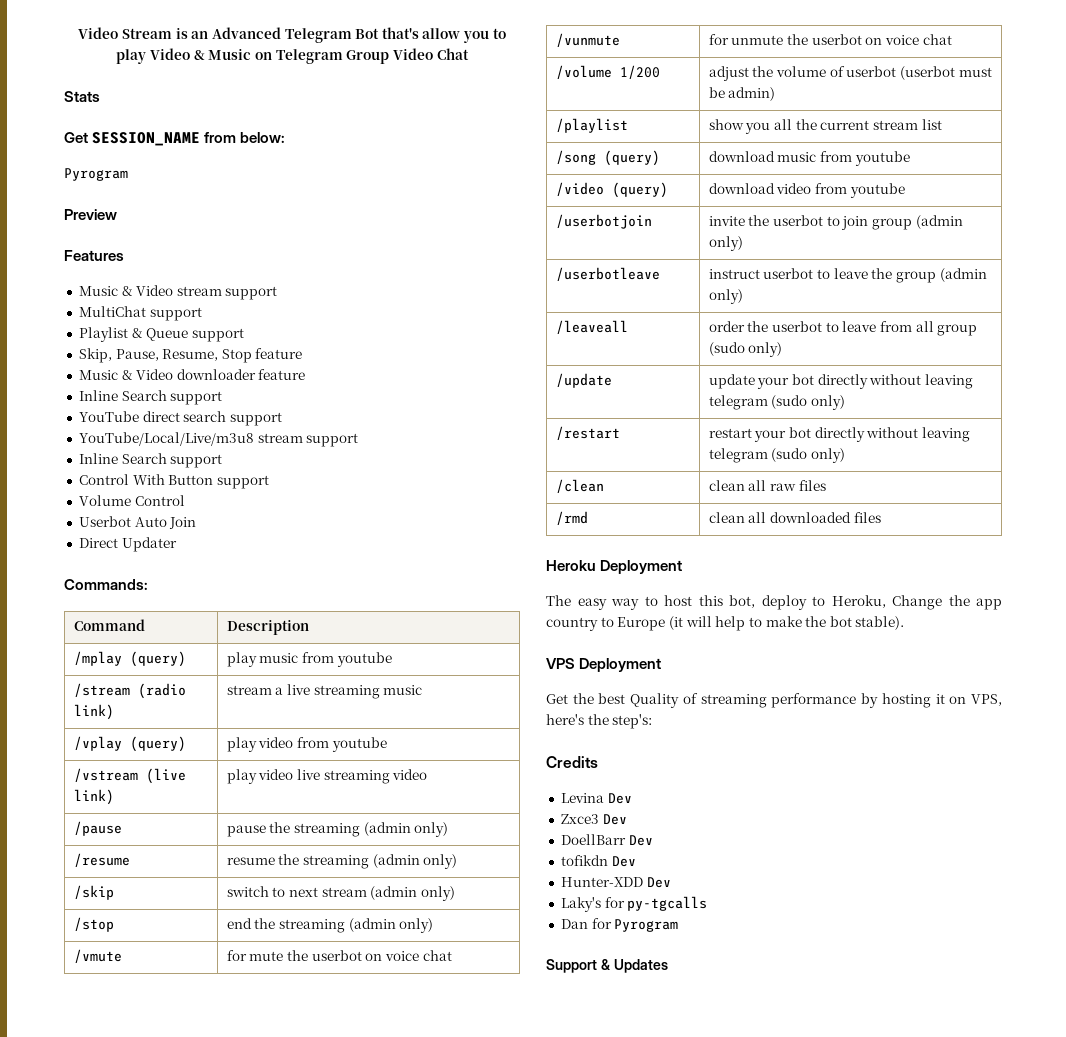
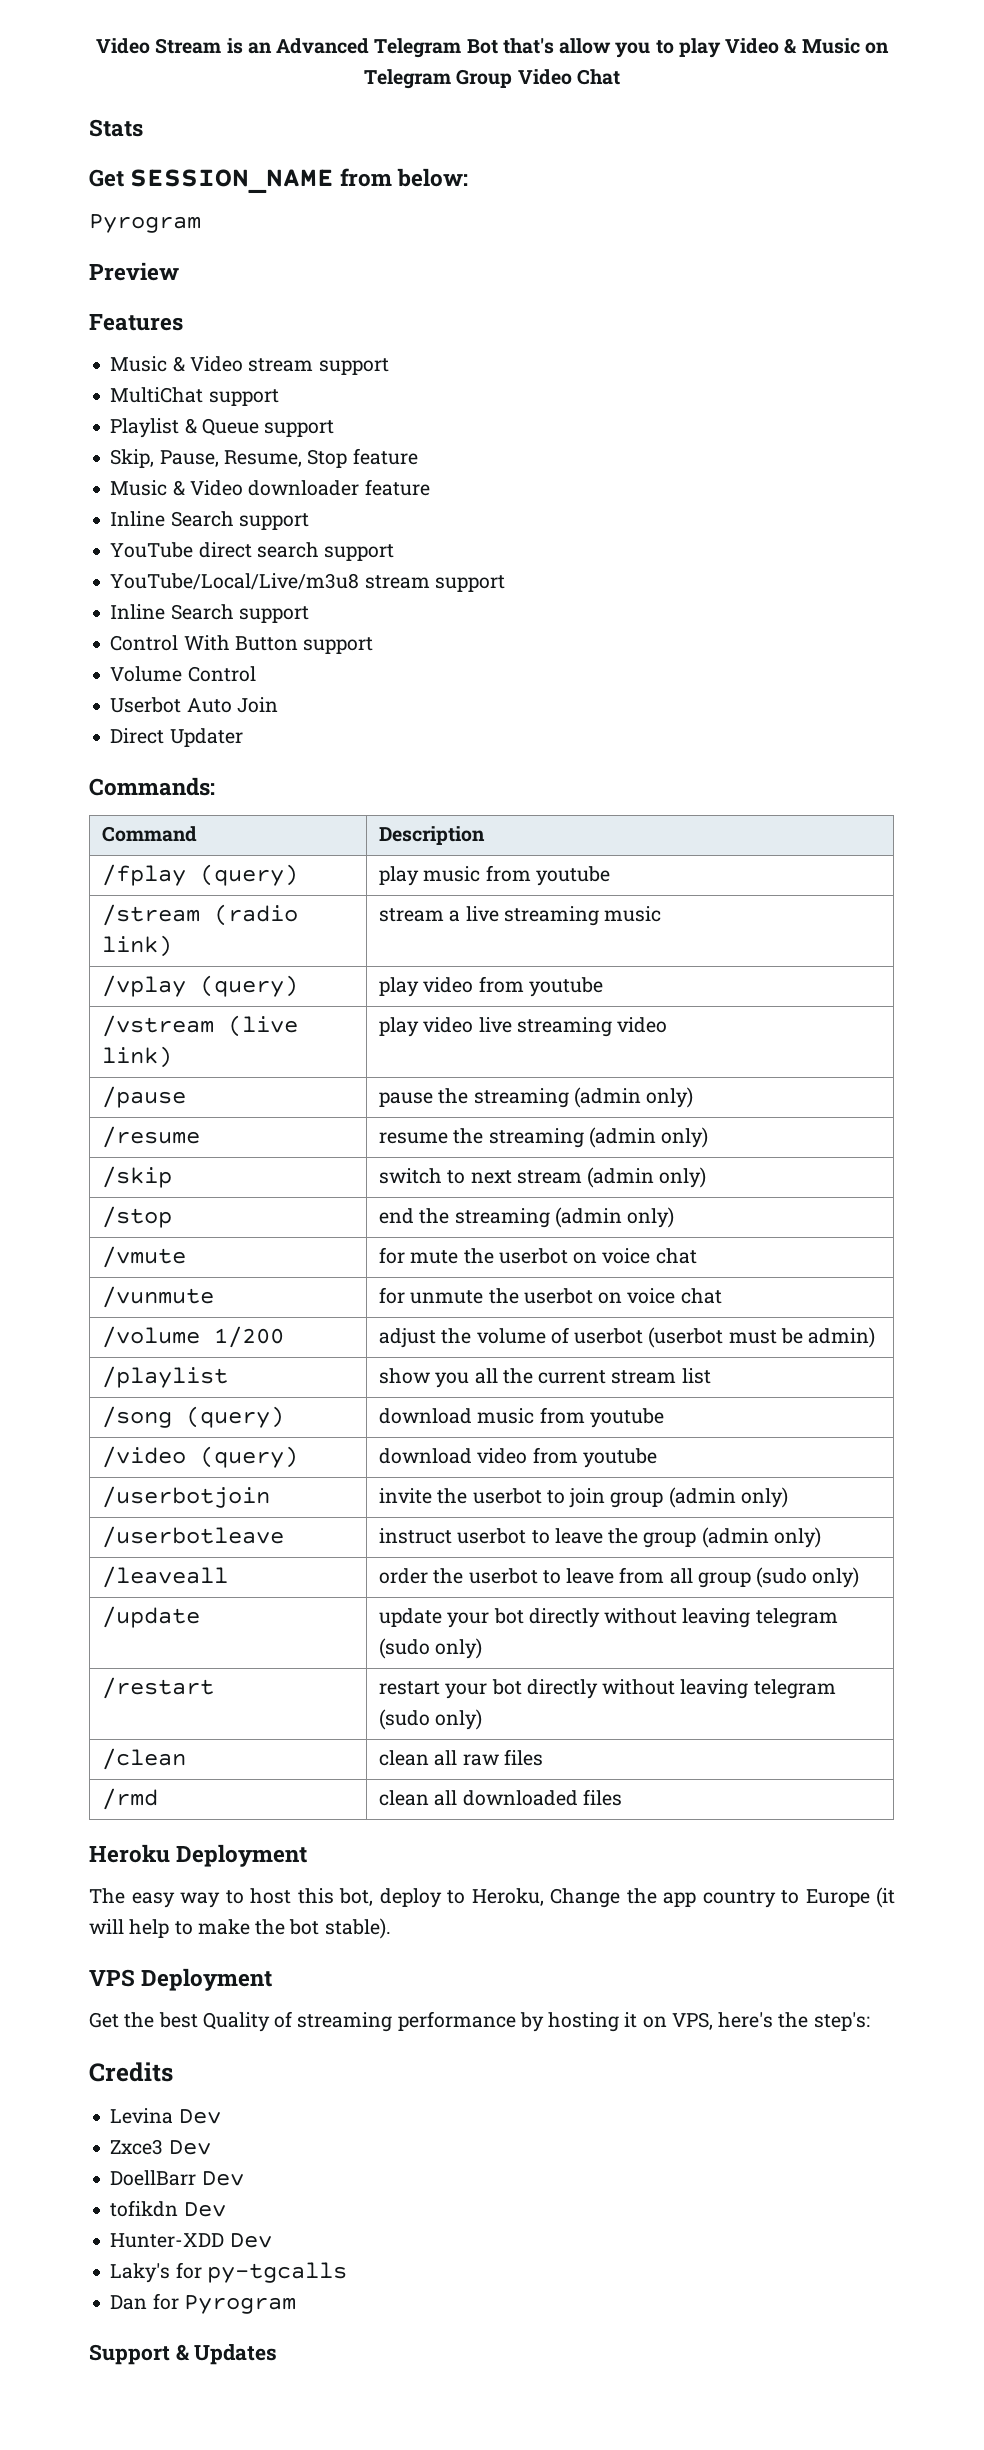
- /mplay (query) | play music from youtube
+ /fplay (query) | play music from youtube

